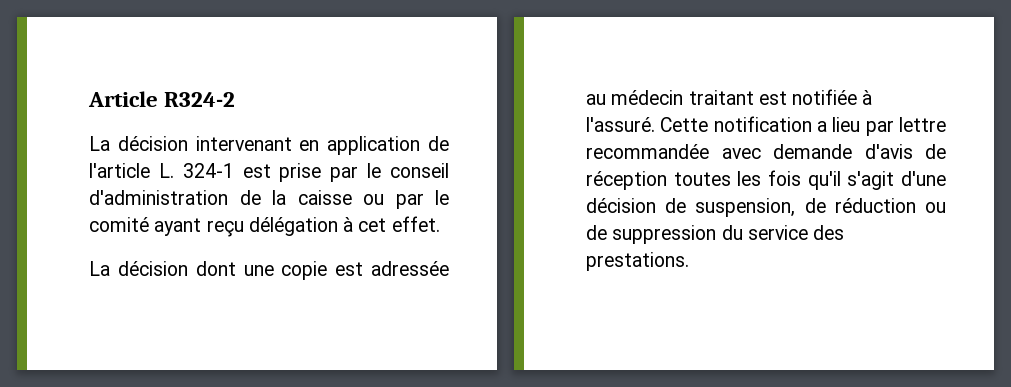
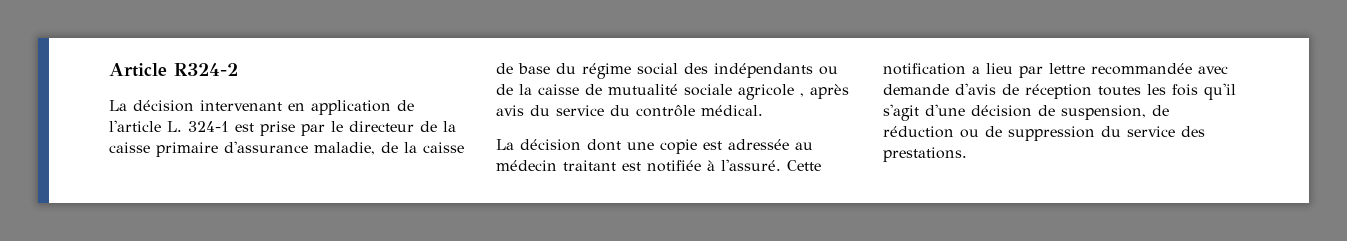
- La décision intervenant en application de l'article L. 324-1 est prise par le conseil d'administration de la caisse ou par le comité ayant reçu délégation à cet effet.
+ La décision intervenant en application de l'article L. 324-1 est prise par le directeur de la caisse primaire d'assurance maladie, de la caisse de base du régime social des indépendants ou de la caisse de mutualité sociale agricole , après avis du service du contrôle médical.

